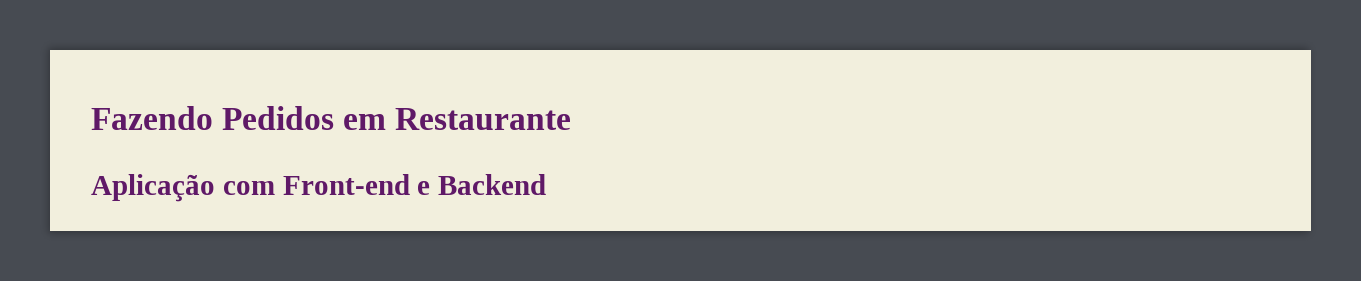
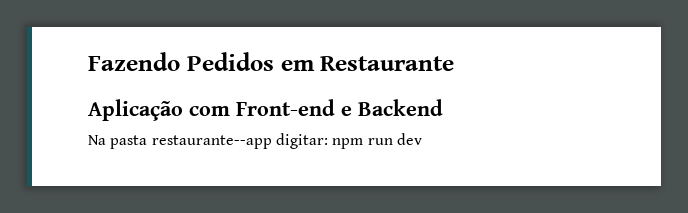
+ Na pasta restaurante--app digitar: npm run dev

